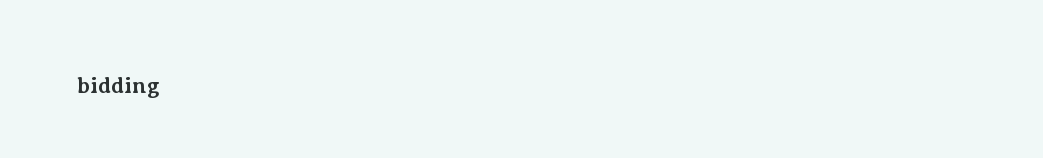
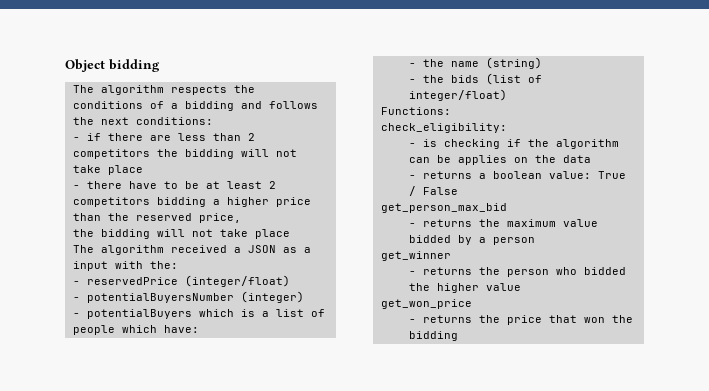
- bidding
+ Object bidding
+ The algorithm respects the conditions of a bidding and follows the next conditions:
+ - if there are less than 2 competitors the bidding will not take place
+ - there have to be at least 2 competitors bidding a higher price than the reserved price,
+ the bidding will not take place
+ The algorithm received a JSON as a input with the:
+ - reservedPrice (integer/float)
+ - potentialBuyersNumber (integer)
+ - potentialBuyers which is a list of people which have:
+ - the name (string)
+ - the bids (list of integer/float)
+ Functions:
+ check_eligibility:
+ - is checking if the algorithm can be applies on the data
+ - returns a boolean value: True / False
+ get_person_max_bid
+ - returns the maximum value bidded by a person
+ get_winner
+ - returns the person who bidded the higher value
+ get_won_price
+ - returns the price that won the bidding

